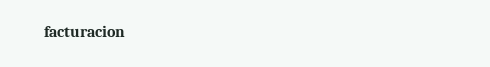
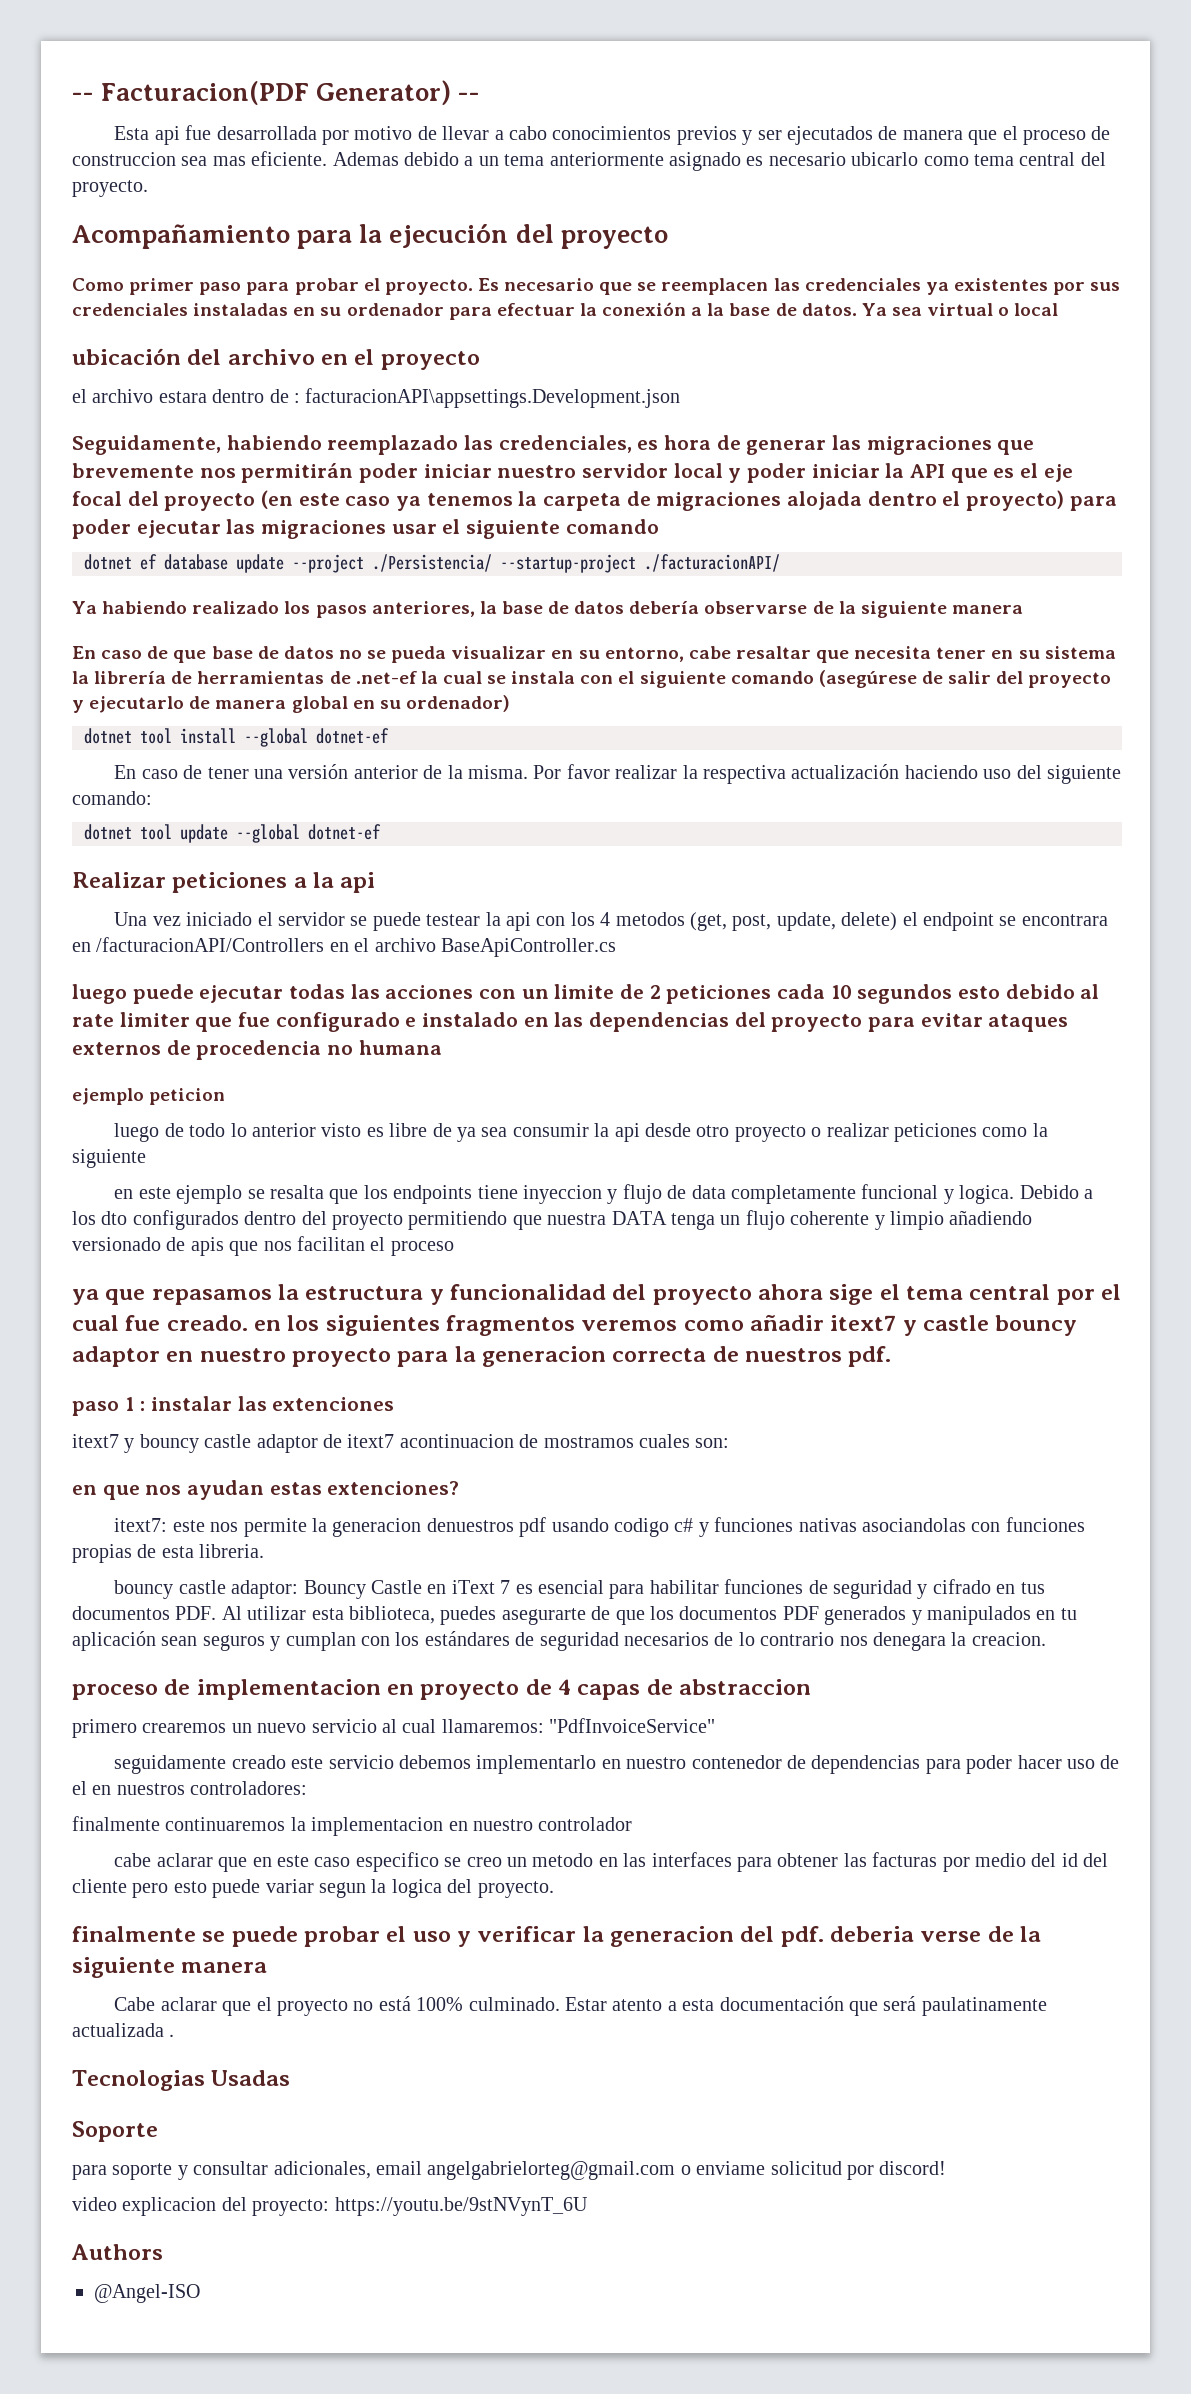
- facturacion
+ -- Facturacion(PDF Generator) --
+ Esta api fue desarrollada por motivo de llevar a cabo conocimientos previos y ser ejecutados de manera que el proceso de construccion sea mas eficiente. Ademas debido a un tema anteriormente asignado es necesario ubicarlo como tema central del proyecto.
+ Acompañamiento para la ejecución del proyecto
+ Como primer paso para probar el proyecto. Es necesario que se reemplacen las credenciales ya existentes por sus credenciales instaladas en su ordenador para efectuar la conexión a la base de datos. Ya sea virtual o local
+ ubicación del archivo en el proyecto
+ el archivo estara dentro de : facturacionAPI\appsettings.Development.json
+ Seguidamente, habiendo reemplazado las credenciales, es hora de generar las migraciones que brevemente nos permitirán poder iniciar nuestro servidor local y poder iniciar la API que es el eje focal del proyecto (en este caso ya tenemos la carpeta de migraciones alojada dentro el proyecto) para poder ejecutar las migraciones usar el siguiente comando
+ dotnet ef database update --project ./Persistencia/ --startup-project ./facturacionAPI/
+ Ya habiendo realizado los pasos anteriores, la base de datos debería observarse de la siguiente manera
+ En caso de que base de datos no se pueda visualizar en su entorno, cabe resaltar que necesita tener en su sistema la librería de herramientas de .net-ef la cual se instala con el siguiente comando (asegúrese de salir del proyecto y ejecutarlo de manera global en su ordenador)
+ dotnet tool install --global dotnet-ef
+ En caso de tener una versión anterior de la misma. Por favor realizar la respectiva actualización haciendo uso del siguiente comando:
+ dotnet tool update --global dotnet-ef
+ Realizar peticiones a la api
+ Una vez iniciado el servidor se puede testear la api con los 4 metodos (get, post, update, delete) el endpoint se encontrara en /facturacionAPI/Controllers en el archivo BaseApiController.cs
+ luego puede ejecutar todas las acciones con un limite de 2 peticiones cada 10 segundos esto debido al rate limiter que fue configurado e instalado en las dependencias del proyecto para evitar ataques externos de procedencia no humana
+ ejemplo peticion
+ luego de todo lo anterior visto es libre de ya sea consumir la api desde otro proyecto o realizar peticiones como la siguiente
+ en este ejemplo se resalta que los endpoints tiene inyeccion y flujo de data completamente funcional y logica. Debido a los dto configurados dentro del proyecto permitiendo que nuestra DATA tenga un flujo coherente y limpio añadiendo versionado de apis que nos facilitan el proceso
+ ya que repasamos la estructura y funcionalidad del proyecto ahora sige el tema central por el cual fue creado. en los siguientes fragmentos veremos como añadir itext7 y castle bouncy adaptor en nuestro proyecto para la generacion correcta de nuestros pdf.
+ paso 1 : instalar las extenciones
+ itext7 y bouncy castle adaptor de itext7 acontinuacion de mostramos cuales son:
+ en que nos ayudan estas extenciones?
+ itext7: este nos permite la generacion denuestros pdf usando codigo c# y funciones nativas asociandolas con funciones propias de esta libreria.
+ bouncy castle adaptor: Bouncy Castle en iText 7 es esencial para habilitar funciones de seguridad y cifrado en tus documentos PDF. Al utilizar esta biblioteca, puedes asegurarte de que los documentos PDF generados y manipulados en tu aplicación sean seguros y cumplan con los estándares de seguridad necesarios de lo contrario nos denegara la creacion.
+ proceso de implementacion en proyecto de 4 capas de abstraccion
+ primero crearemos un nuevo servicio al cual llamaremos: "PdfInvoiceService"
+ seguidamente creado este servicio debemos implementarlo en nuestro contenedor de dependencias para poder hacer uso de el en nuestros controladores:
+ finalmente continuaremos la implementacion en nuestro controlador
+ cabe aclarar que en este caso especifico se creo un metodo en las interfaces para obtener las facturas por medio del id del cliente pero esto puede variar segun la logica del proyecto.
+ finalmente se puede probar el uso y verificar la generacion del pdf. deberia verse de la siguiente manera
+ Cabe aclarar que el proyecto no está 100% culminado. Estar atento a esta documentación que será paulatinamente actualizada .
+ Tecnologias Usadas
+ Soporte
+ para soporte y consultar adicionales, email angelgabrielorteg@gmail.com o enviame solicitud por discord!
+ video explicacion del proyecto: https://youtu.be/9stNVynT_6U
+ Authors
+ @Angel-ISO

